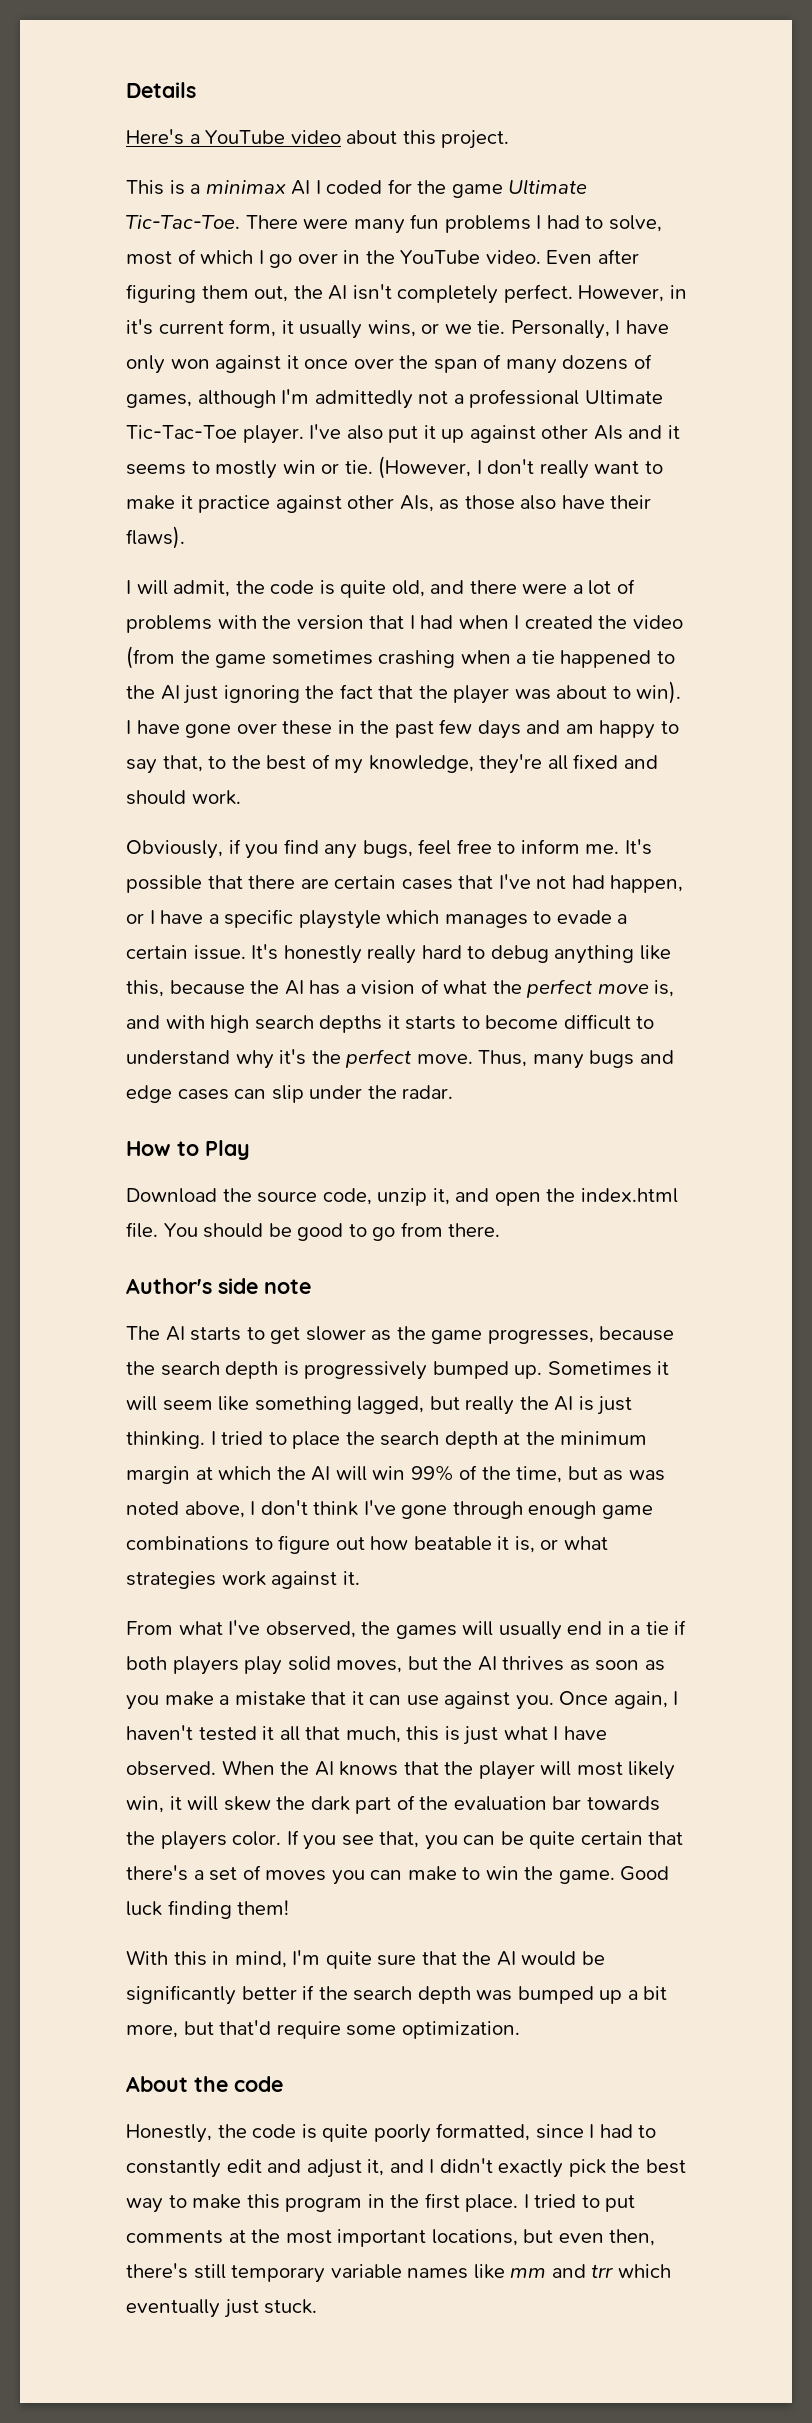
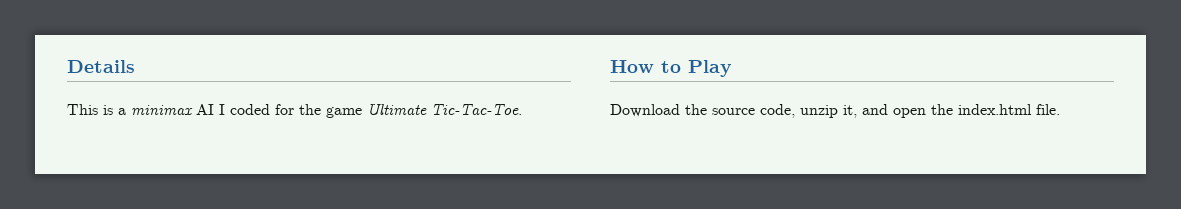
- Here's a YouTube video about this project.
- There were many fun problems I had to solve, most of which I go over in the YouTube video. Even after figuring them out, the AI isn't completely perfect. However, in it's current form, it usually wins, or we tie. Personally, I have only won against it once over the span of many dozens of games, although I'm admittedly not a professional Ultimate Tic-Tac-Toe player. I've also put it up against other AIs and it seems to mostly win or tie. (However, I don't really want to make it practice against other AIs, as those also have their flaws).
- I will admit, the code is quite old, and there were a lot of problems with the version that I had when I created the video (from the game sometimes crashing when a tie happened to the AI just ignoring the fact that the player was about to win). I have gone over these in the past few days and am happy to say that, to the best of my knowledge, they're all fixed and should work.
- Obviously, if you find any bugs, feel free to inform me. It's possible that there are certain cases that I've not had happen, or I have a specific playstyle which manages to evade a certain issue. It's honestly really hard to debug anything like this, because the AI has a vision of what the perfect move is, and with high search depths it starts to become difficult to understand why it's the perfect move. Thus, many bugs and edge cases can slip under the radar.
- You should be good to go from there.
- Author's side note
- The AI starts to get slower as the game progresses, because the search depth is progressively bumped up. Sometimes it will seem like something lagged, but really the AI is just thinking. I tried to place the search depth at the minimum margin at which the AI will win 99% of the time, but as was noted above, I don't think I've gone through enough game combinations to figure out how beatable it is, or what strategies work against it.
- From what I've observed, the games will usually end in a tie if both players play solid moves, but the AI thrives as soon as you make a mistake that it can use against you. Once again, I haven't tested it all that much, this is just what I have observed. When the AI knows that the player will most likely win, it will skew the dark part of the evaluation bar towards the players color. If you see that, you can be quite certain that there's a set of moves you can make to win the game. Good luck finding them!
- With this in mind, I'm quite sure that the AI would be significantly better if the search depth was bumped up a bit more, but that'd require some optimization.
- About the code
- Honestly, the code is quite poorly formatted, since I had to constantly edit and adjust it, and I didn't exactly pick the best way to make this program in the first place. I tried to put comments at the most important locations, but even then, there's still temporary variable names like mm and trr which eventually just stuck.

